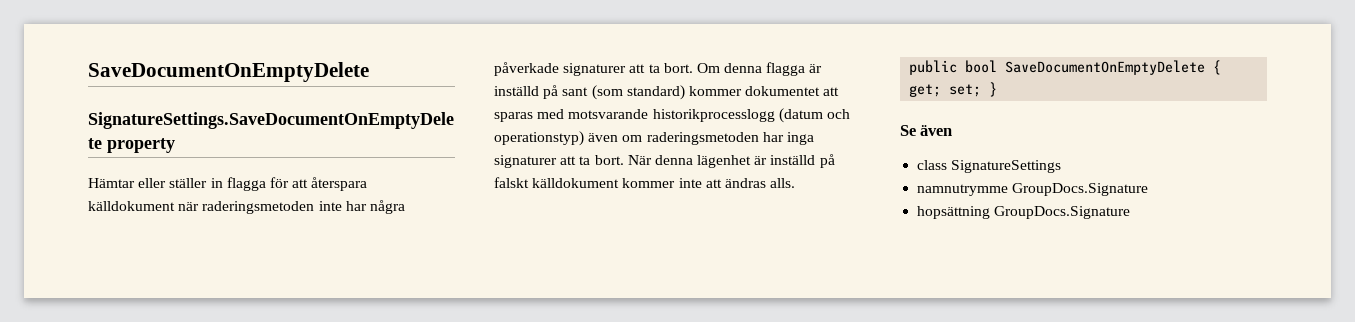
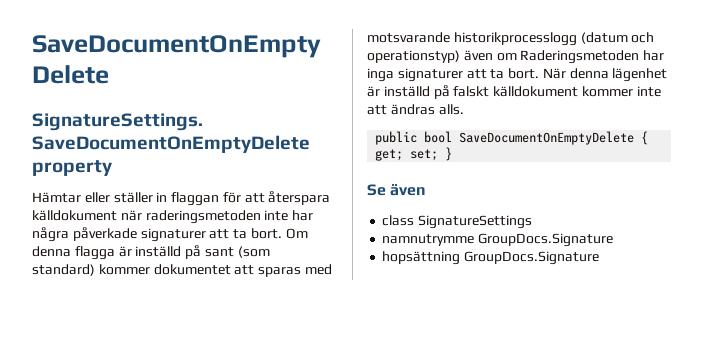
- Hämtar eller ställer in flagga för att återspara källdokument när raderingsmetoden inte har några påverkade signaturer att ta bort.
+ Hämtar eller ställer in flaggan för att återspara källdokument när raderingsmetoden inte har några påverkade signaturer att ta bort.
- Om denna flagga är inställd på sant (som standard) kommer dokumentet att sparas med motsvarande historikprocesslogg (datum och operationstyp) även om raderingsmetoden har inga signaturer att ta bort.
+ Om denna flagga är inställd på sant (som standard) kommer dokumentet att sparas med motsvarande historikprocesslogg (datum och operationstyp) även om Raderingsmetoden har inga signaturer att ta bort.

